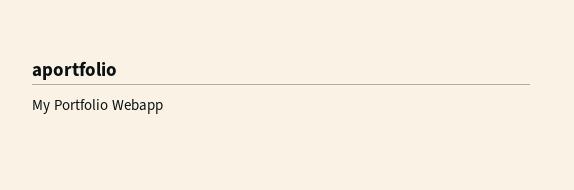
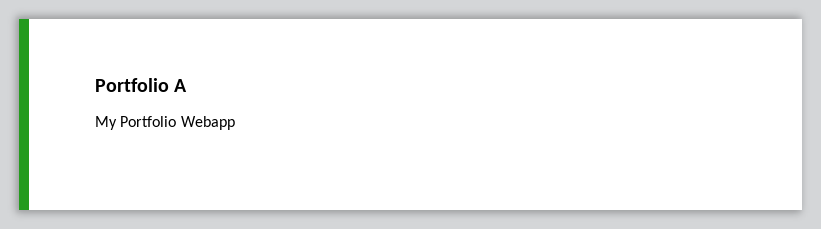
- aportfolio
+ Portfolio A

